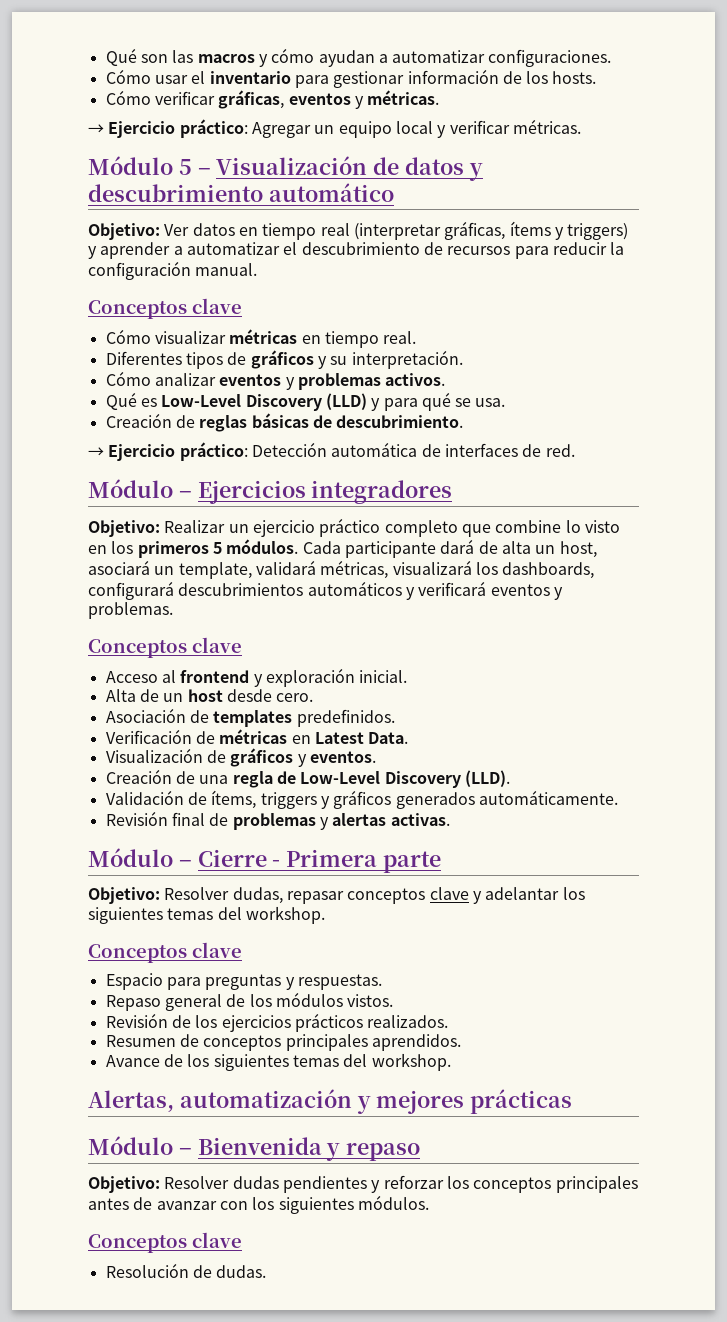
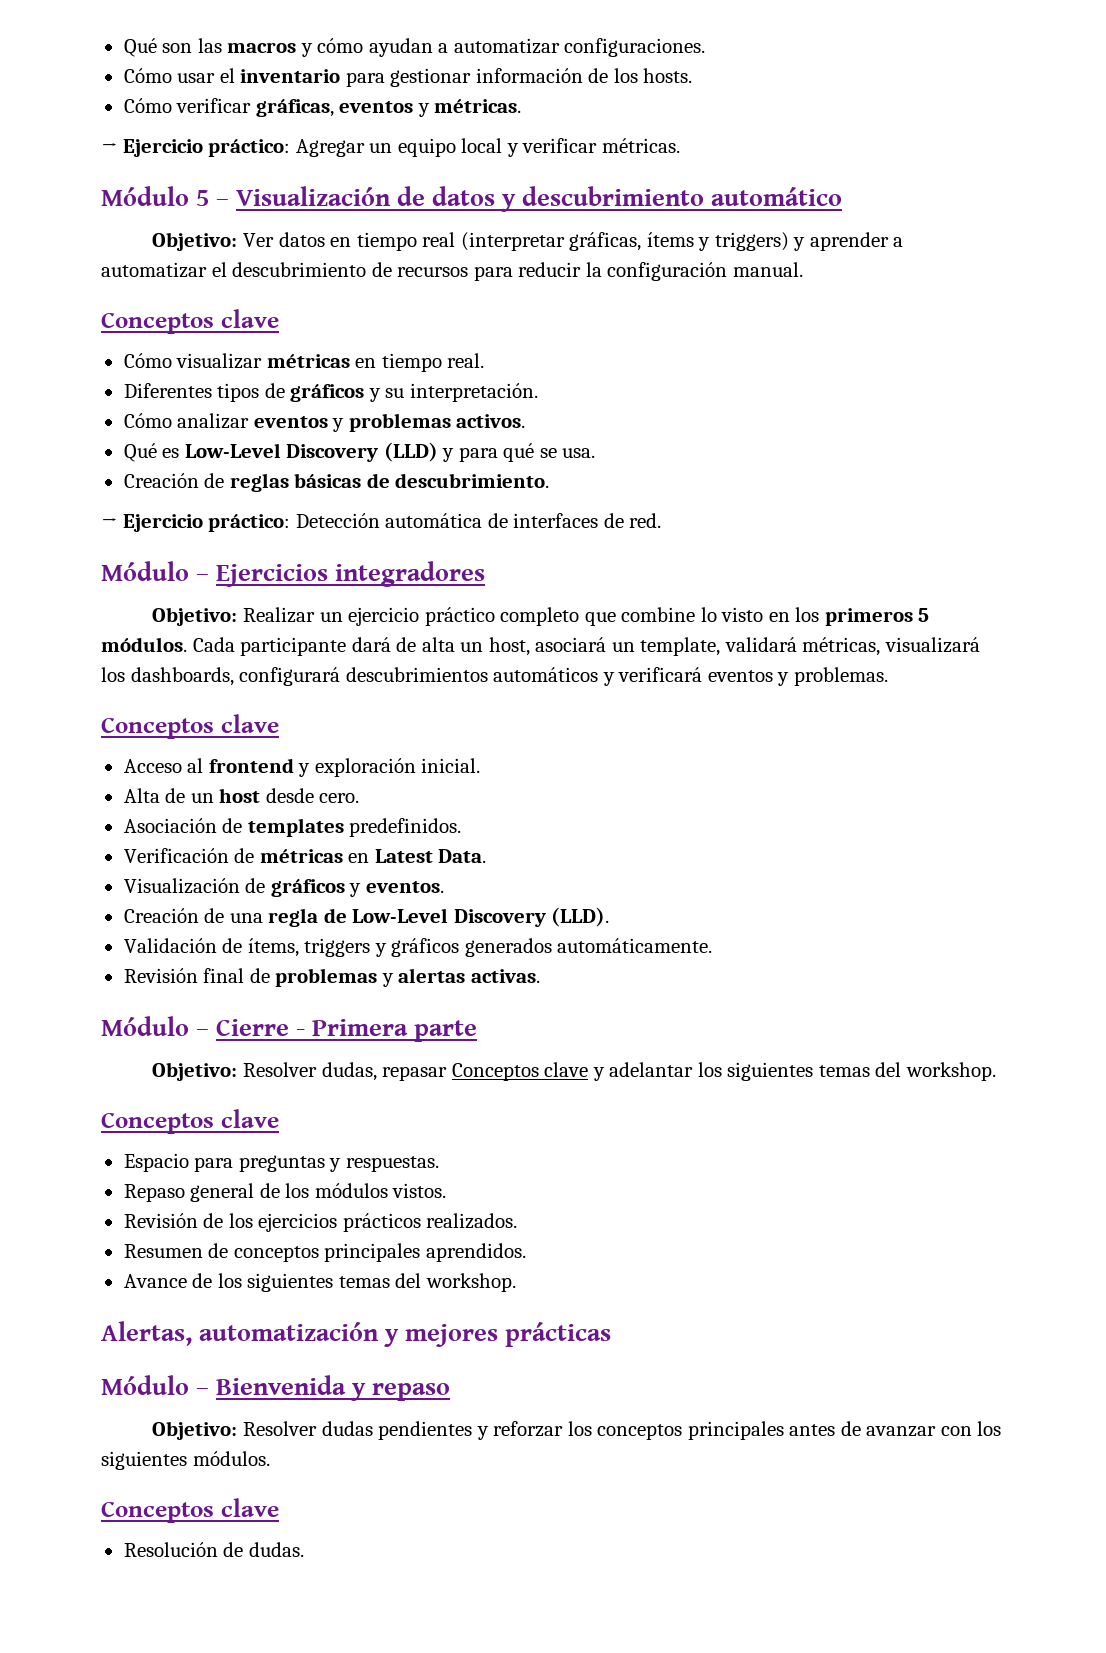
- Objetivo: Resolver dudas, repasar conceptos clave y adelantar los siguientes temas del workshop.
+ Objetivo: Resolver dudas, repasar Conceptos clave y adelantar los siguientes temas del workshop.

